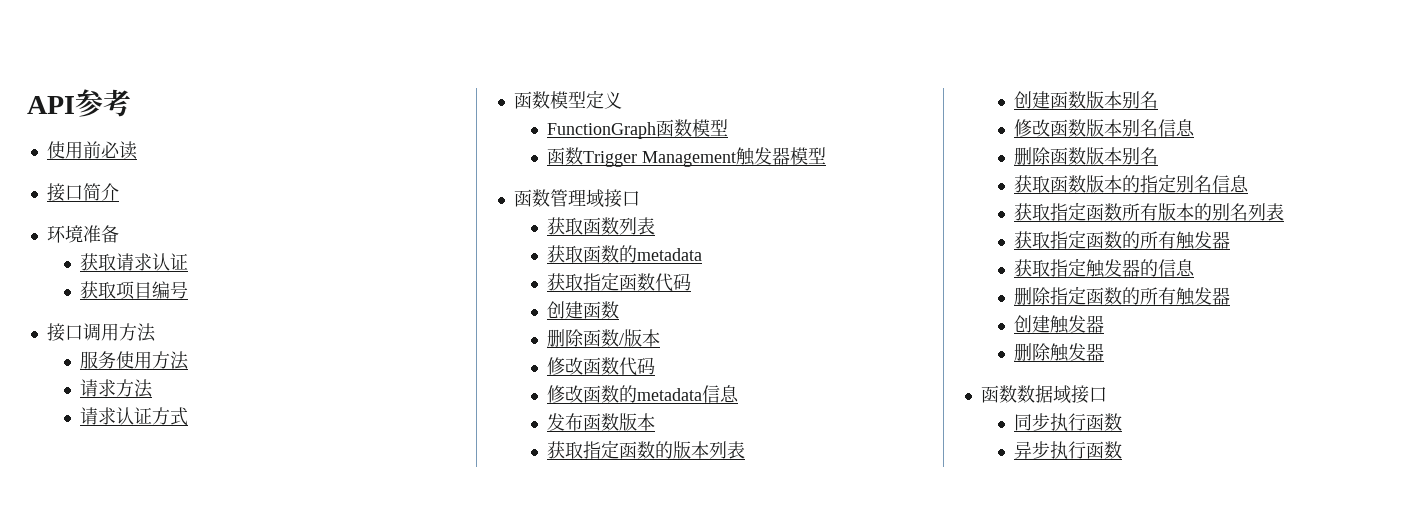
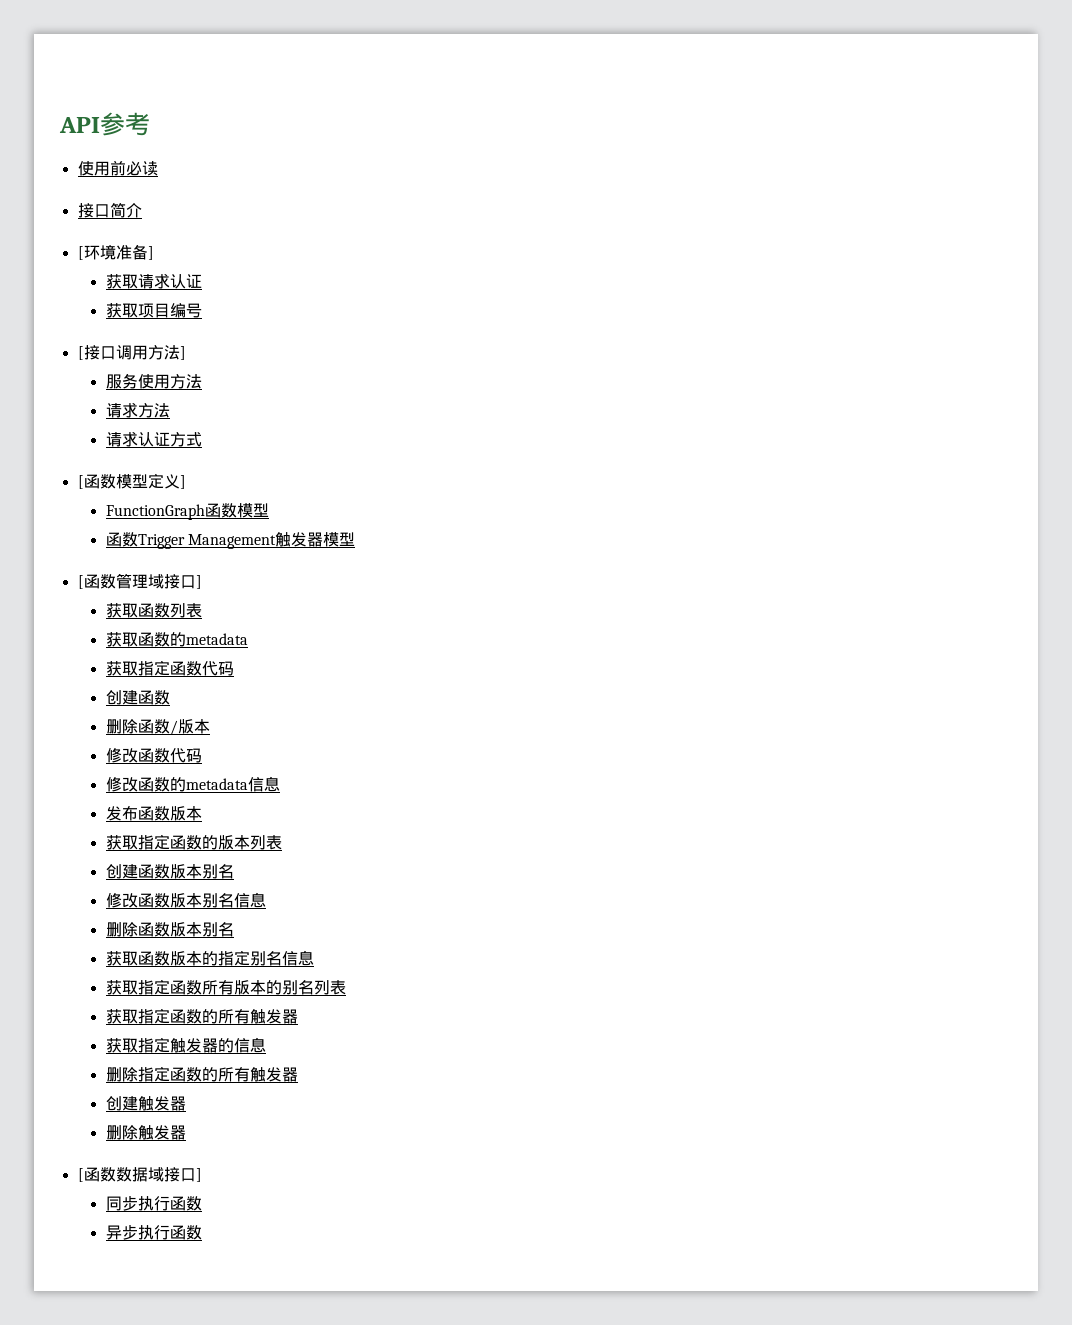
- 环境准备
+ [环境准备]
- 接口调用方法
+ [接口调用方法]
- 函数模型定义
+ [函数模型定义]
- 函数管理域接口
+ [函数管理域接口]
- 函数数据域接口
+ [函数数据域接口]

